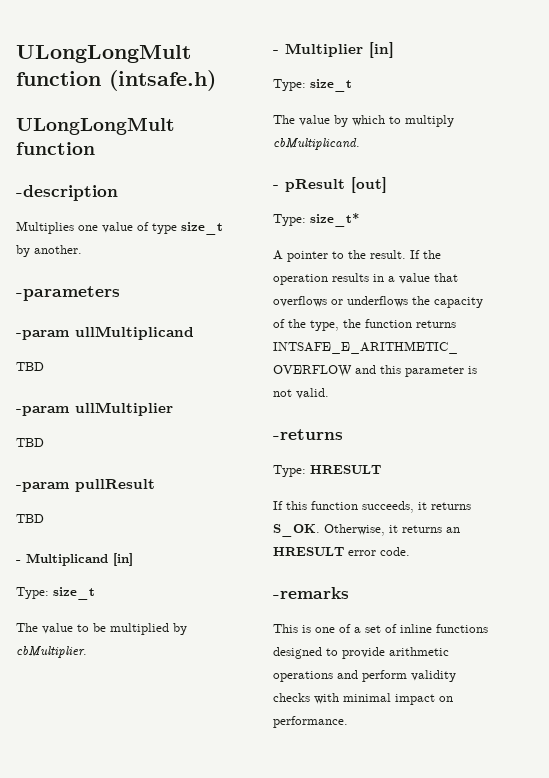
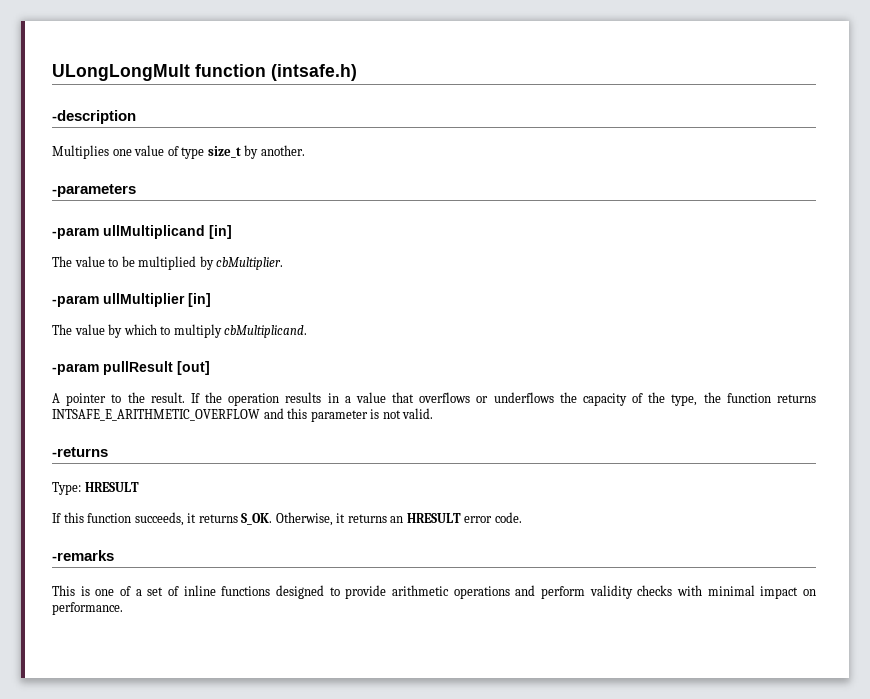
  ULongLongMult function (intsafe.h)
- ULongLongMult function
- -param ullMultiplicand
- TBD
- -param ullMultiplier
- TBD
- -param pullResult
- TBD
- - Multiplicand [in]
- Type: size_t
+ -param ullMultiplicand [in]
- - Multiplier [in]
- Type: size_t
+ -param ullMultiplier [in]
- - pResult [out]
+ -param pullResult [out]
- Type: size_t*

